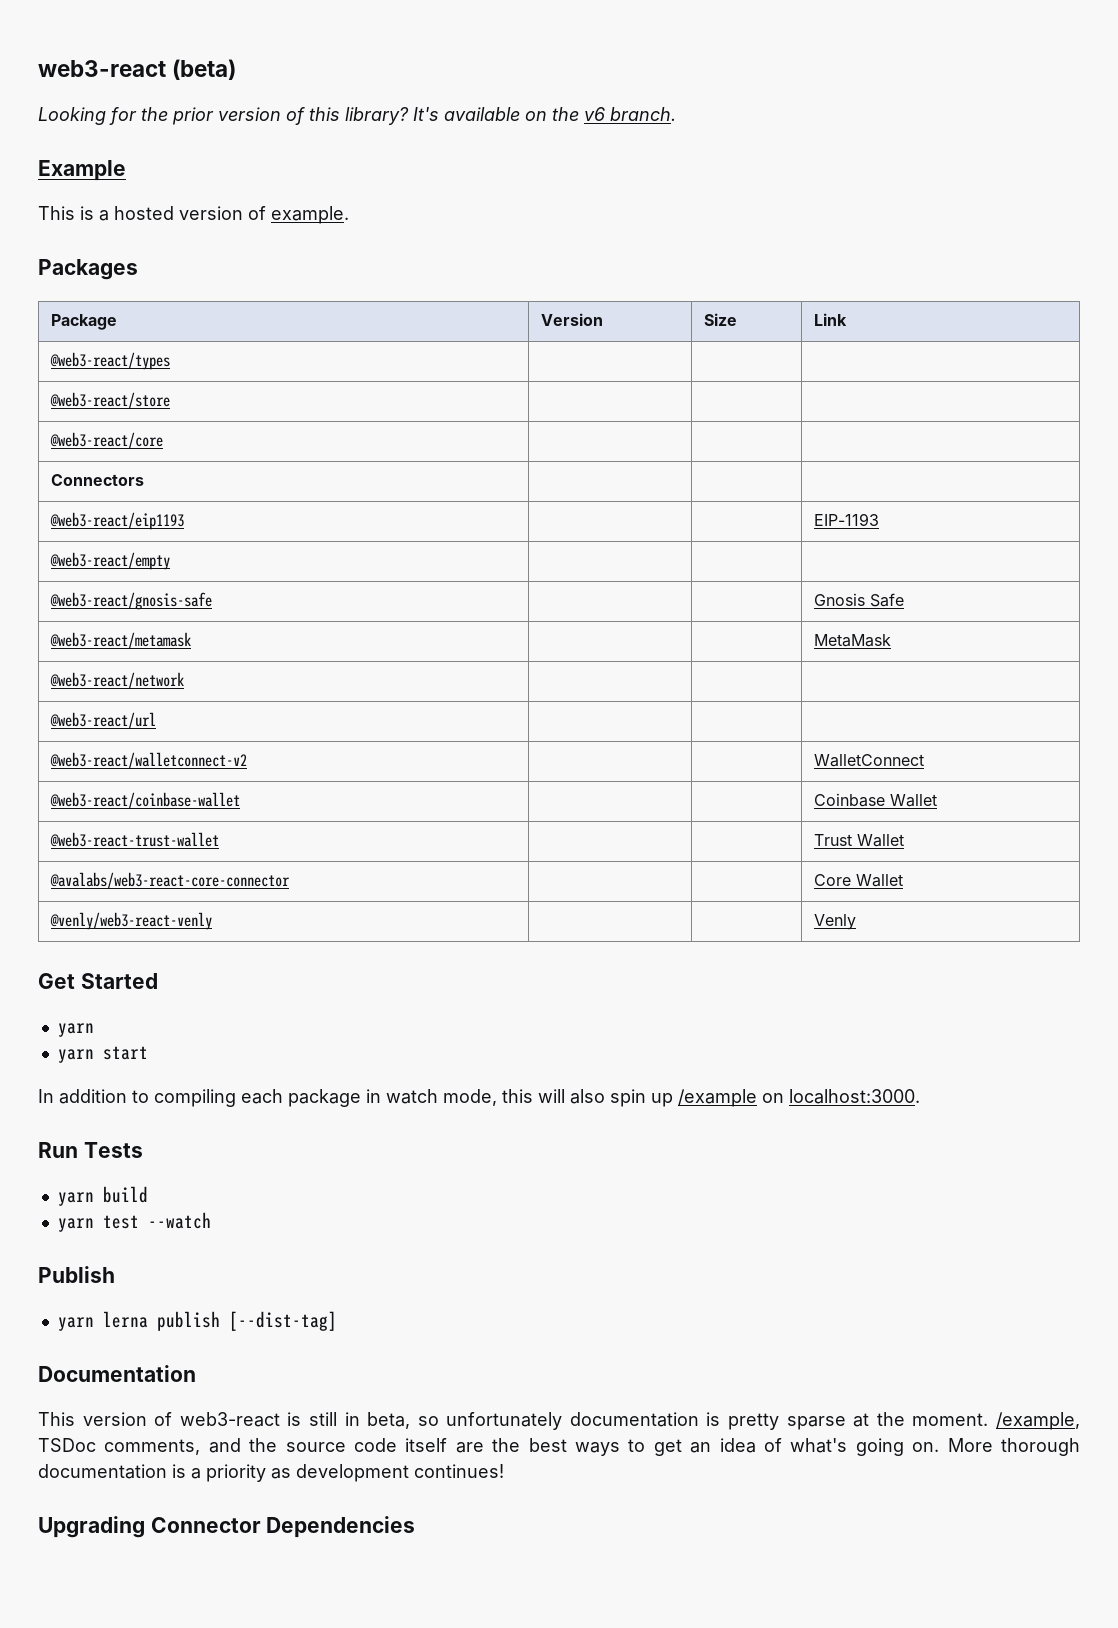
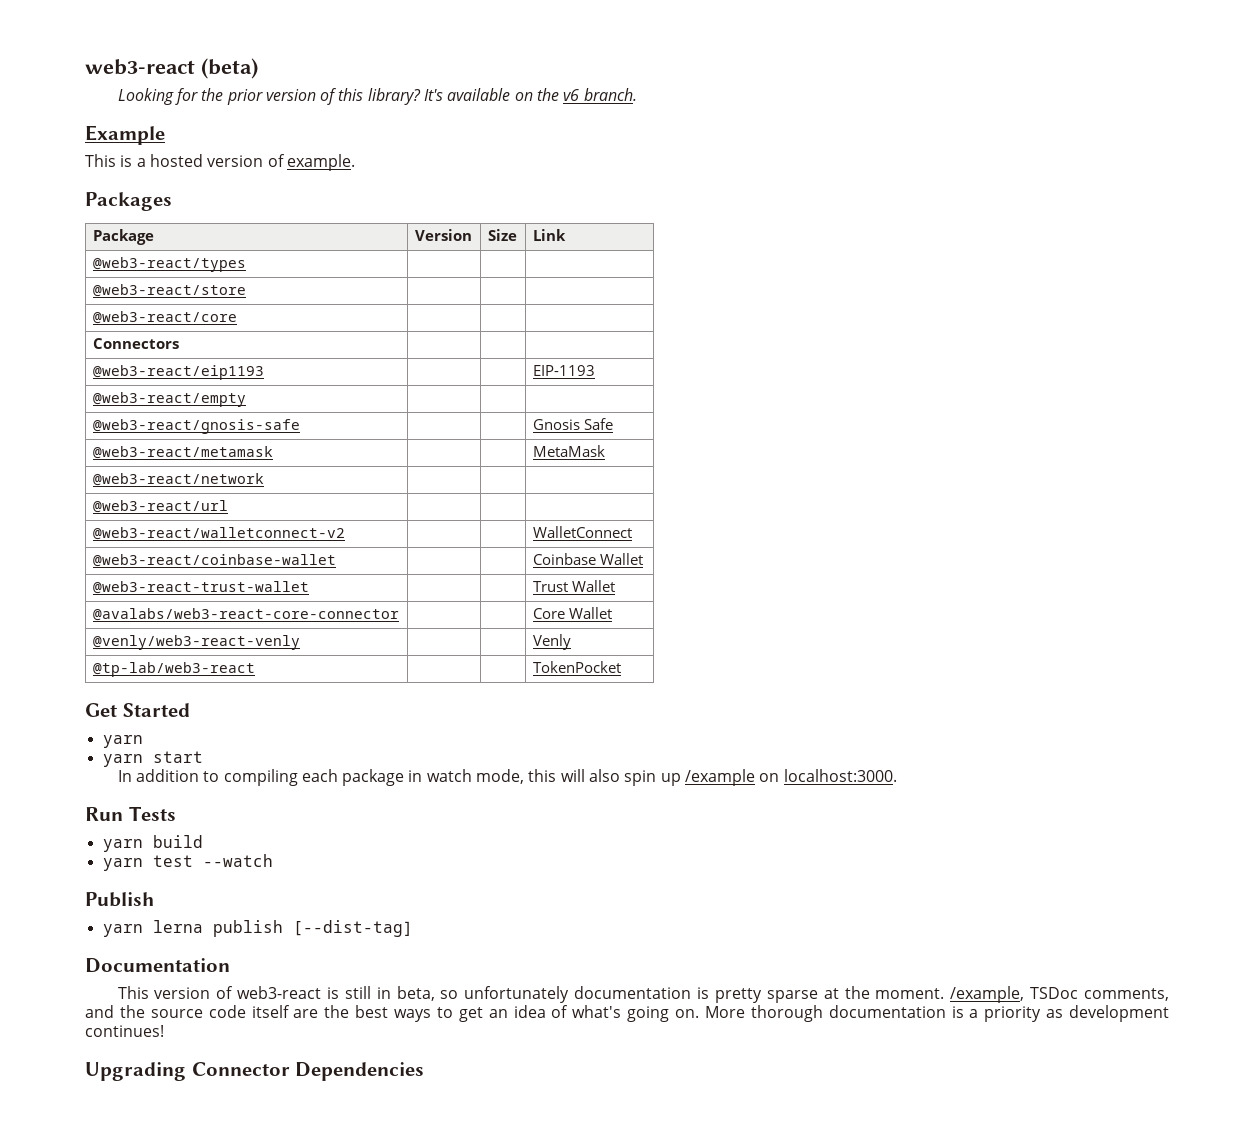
+ @tp-lab/web3-react | | | TokenPocket

